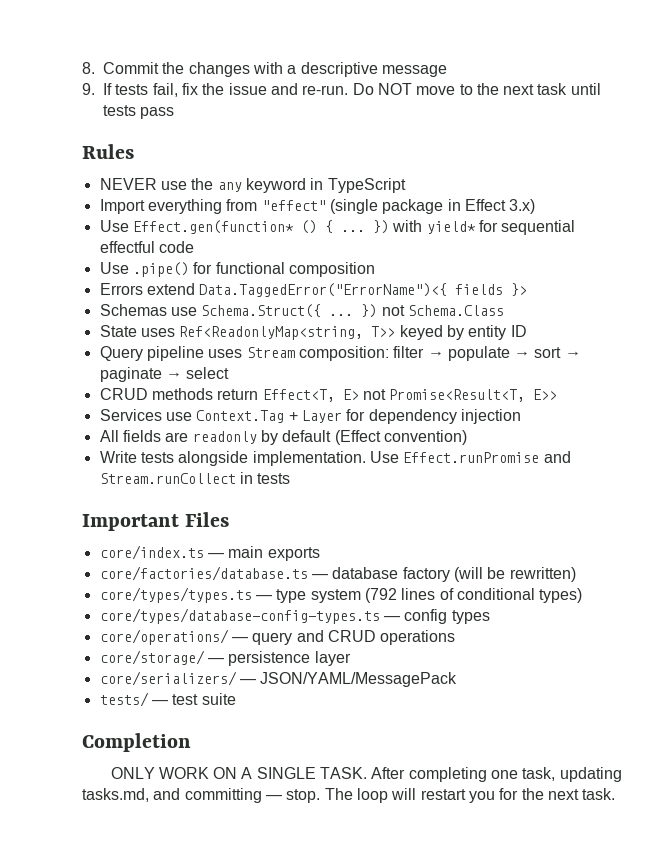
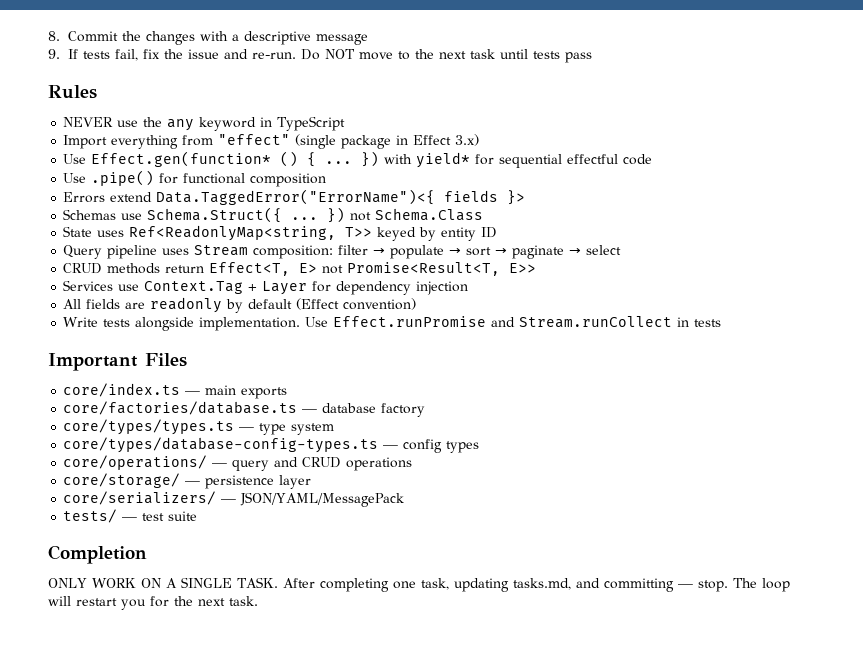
- core/factories/database.ts — database factory (will be rewritten)
+ core/factories/database.ts — database factory
- core/types/types.ts — type system (792 lines of conditional types)
+ core/types/types.ts — type system

